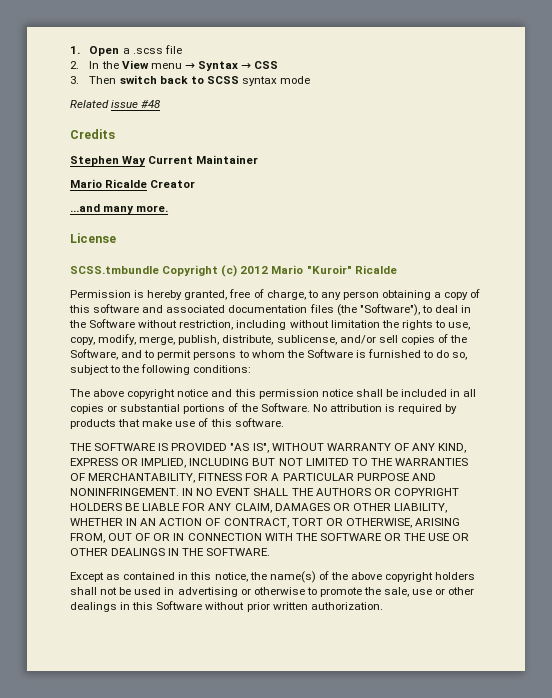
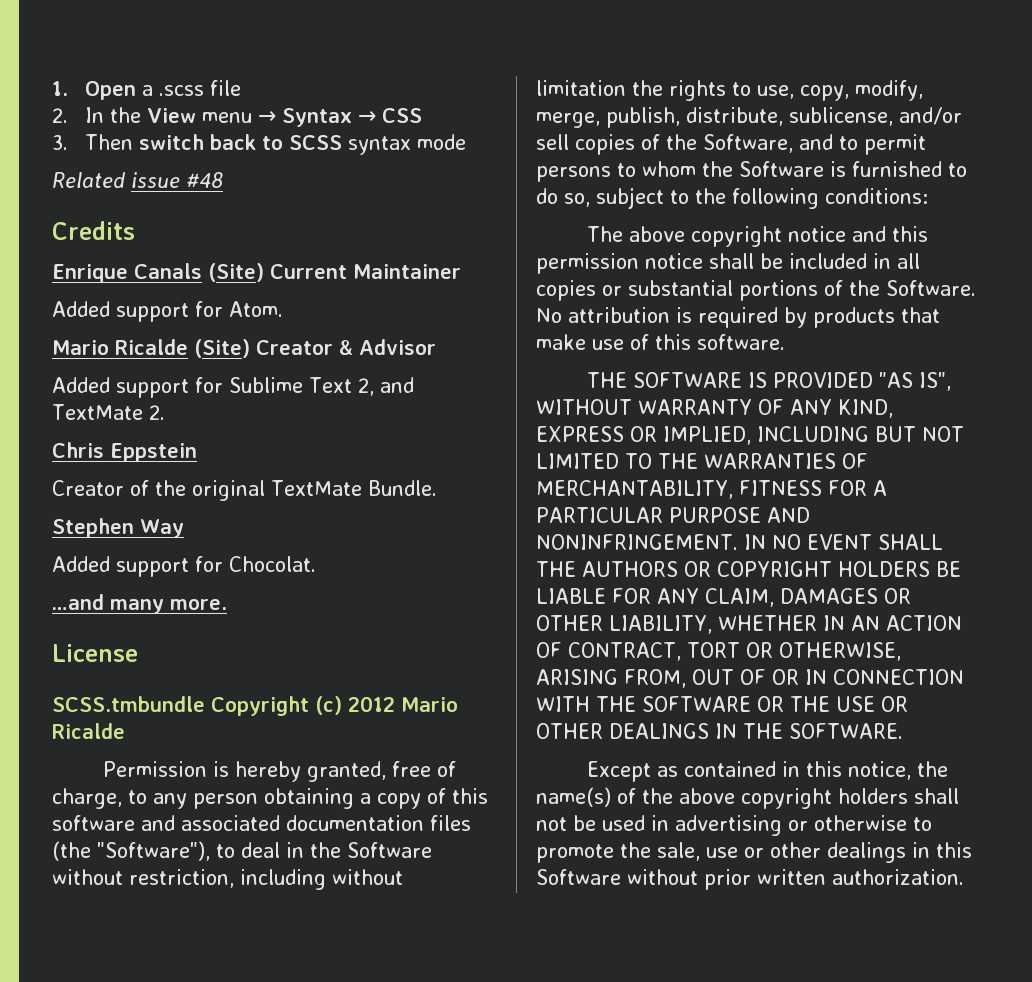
- Stephen Way Current Maintainer
+ Enrique Canals (Site) Current Maintainer
- Mario Ricalde Creator
+ Added support for Atom.
+ Mario Ricalde (Site) Creator & Advisor
+ Added support for Sublime Text 2, and TextMate 2.
+ Chris Eppstein
+ Creator of the original TextMate Bundle.
+ Stephen Way
+ Added support for Chocolat.
- SCSS.tmbundle Copyright (c) 2012 Mario "Kuroir" Ricalde
+ SCSS.tmbundle Copyright (c) 2012 Mario Ricalde

